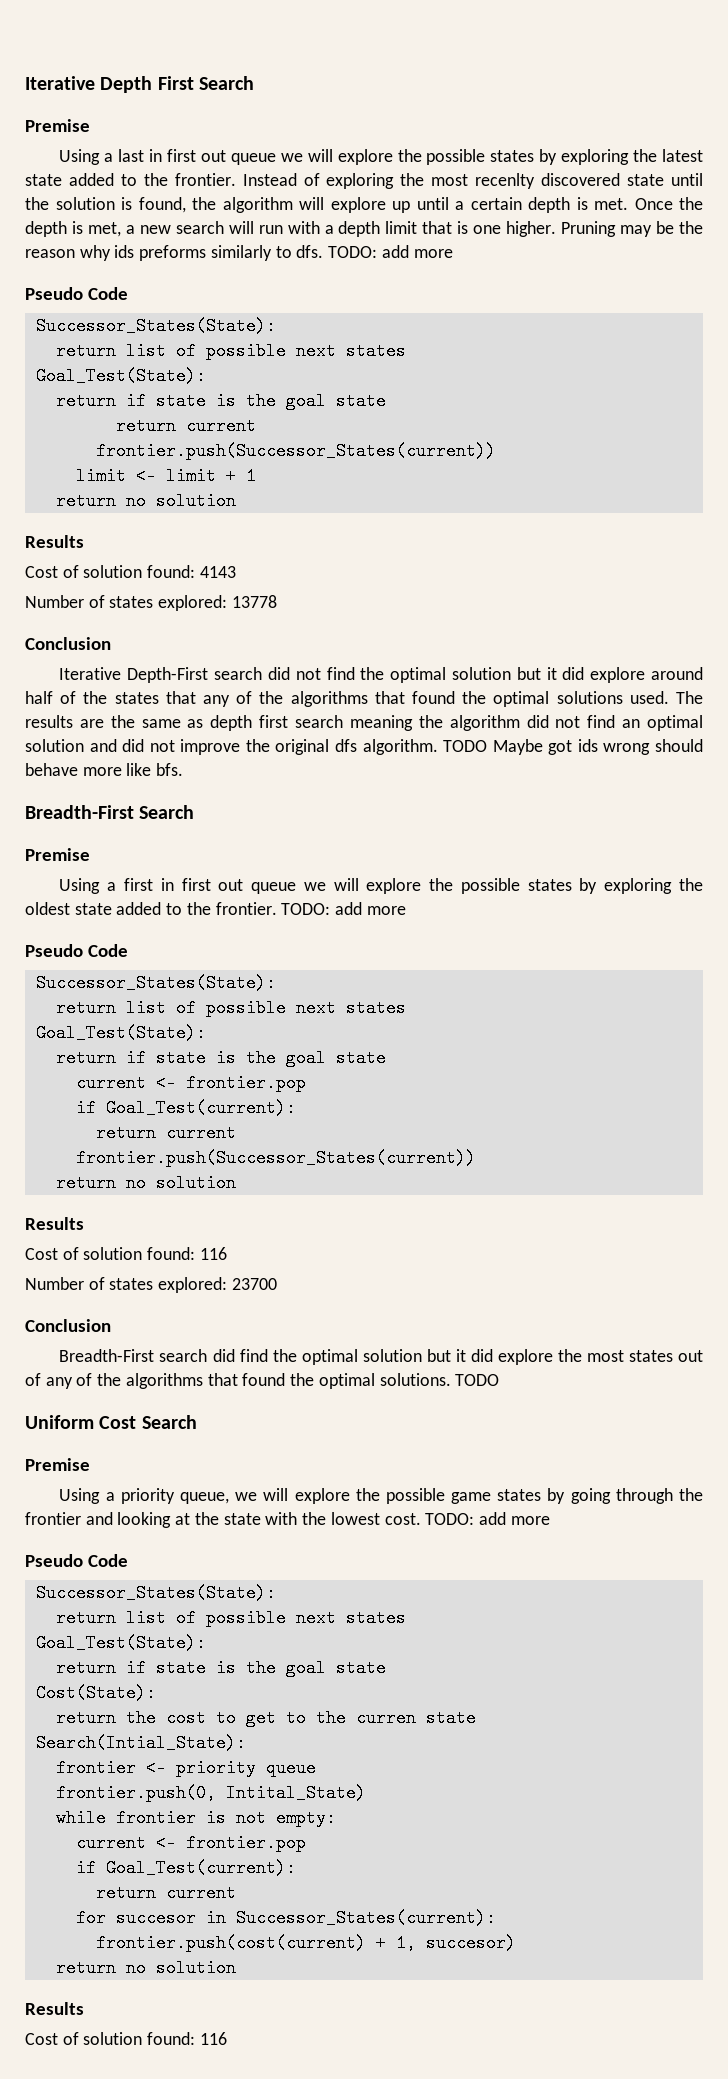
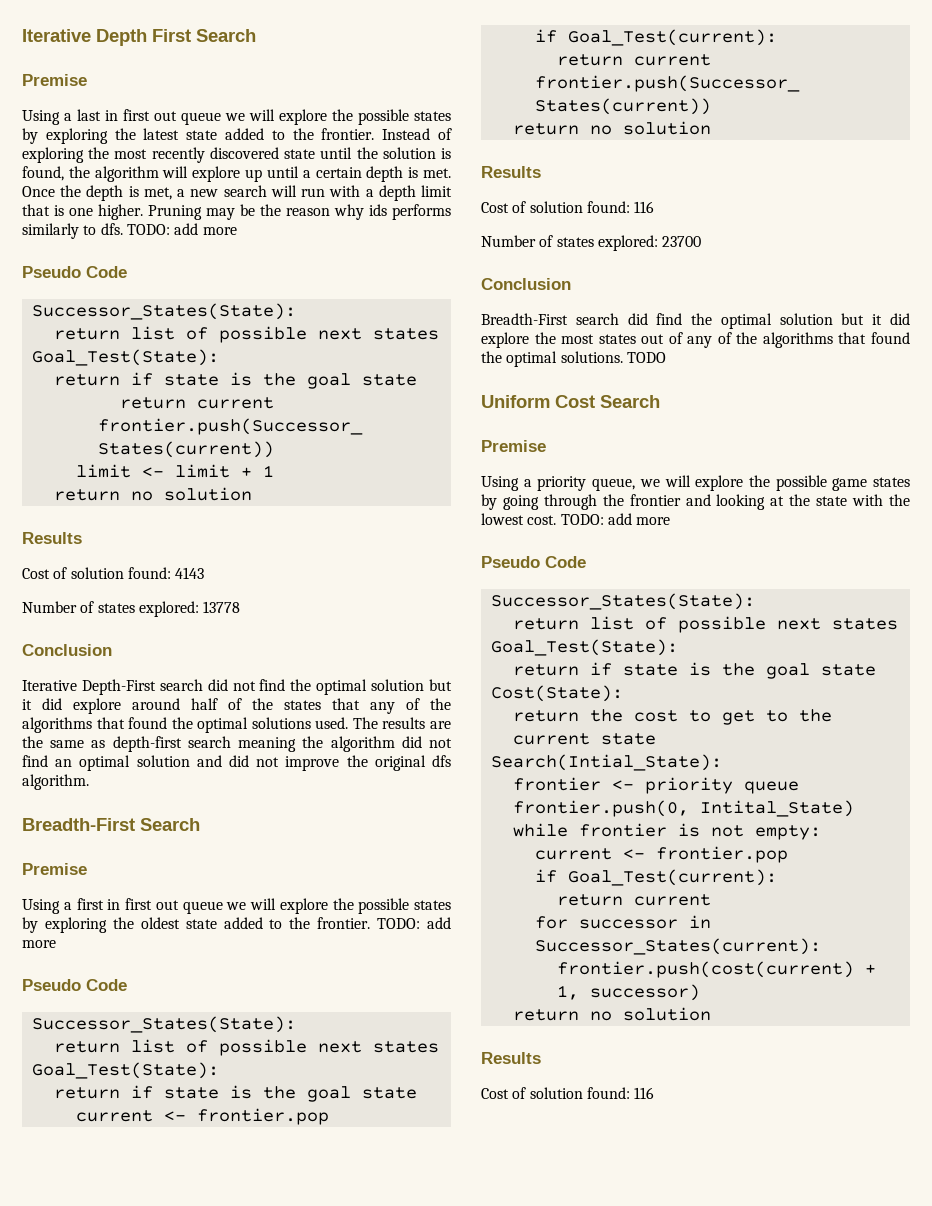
- Instead of exploring the most recenlty discovered state until the solution is found, the algorithm will explore up until a certain depth is met.
+ Instead of exploring the most recently discovered state until the solution is found, the algorithm will explore up until a certain depth is met.
- Pruning may be the reason why ids preforms similarly to dfs.
+ Pruning may be the reason why ids performs similarly to dfs.
- The results are the same as depth first search meaning the algorithm did not find an optimal solution and did not improve the original dfs algorithm. TODO Maybe got ids wrong should behave more like bfs.
+ The results are the same as depth-first search meaning the algorithm did not find an optimal solution and did not improve the original dfs algorithm.
- return the cost to get to the curren state
+ return the cost to get to the current state
- for succesor in Successor_States(current):
+ for successor in Successor_States(current):
- frontier.push(cost(current) + 1, succesor)
+ frontier.push(cost(current) + 1, successor)

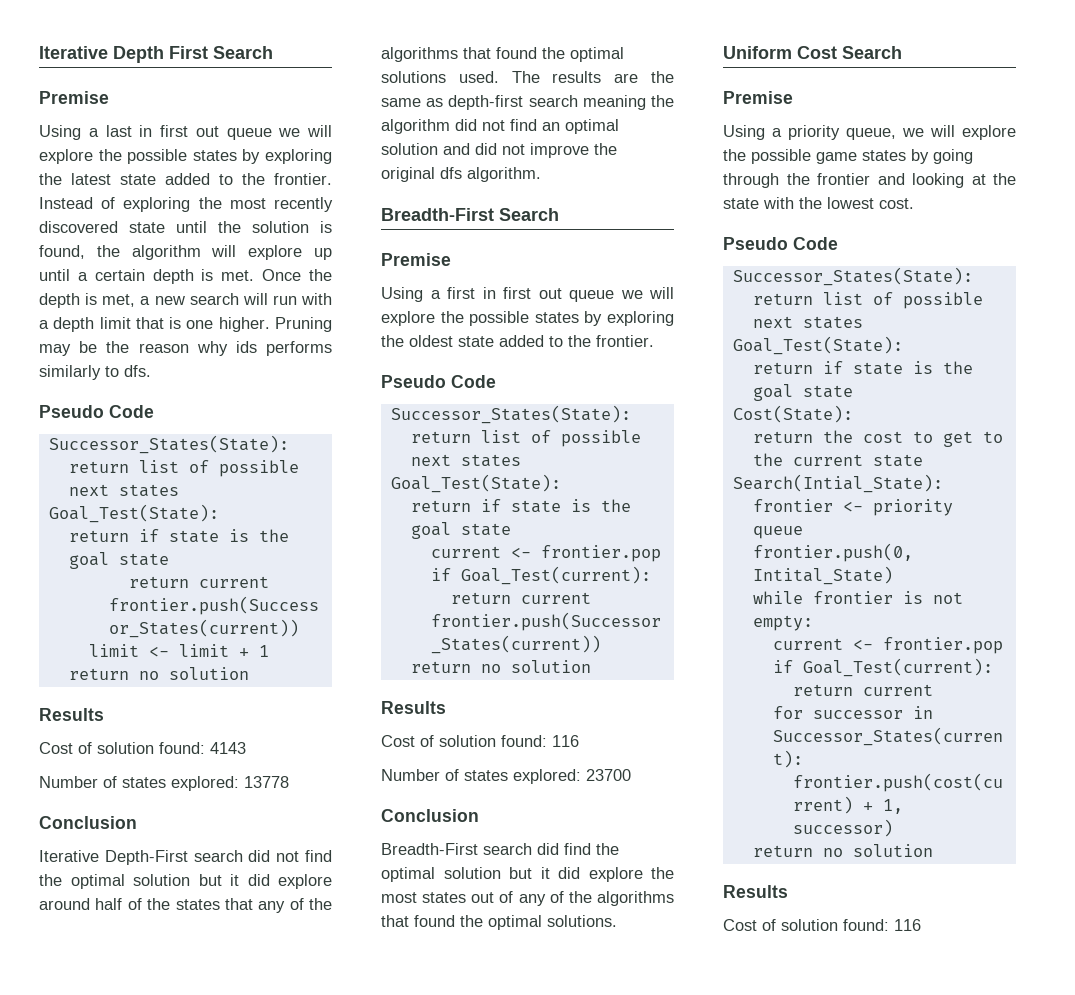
- Pruning may be the reason why ids performs similarly to dfs. TODO: add more
+ Pruning may be the reason why ids performs similarly to dfs.
- Using a first in first out queue we will explore the possible states by exploring the oldest state added to the frontier. TODO: add more
+ Using a first in first out queue we will explore the possible states by exploring the oldest state added to the frontier.
- TODO
- Using a priority queue, we will explore the possible game states by going through the frontier and looking at the state with the lowest cost. TODO: add more
+ Using a priority queue, we will explore the possible game states by going through the frontier and looking at the state with the lowest cost.

